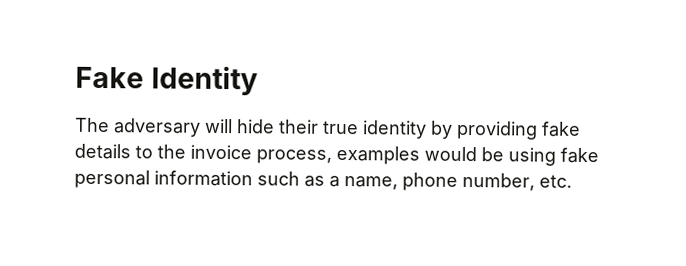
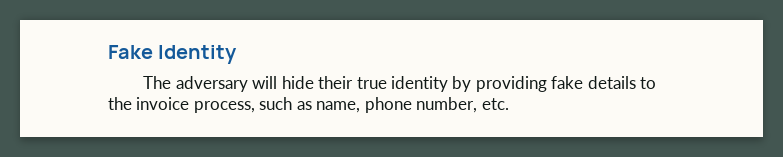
- The adversary will hide their true identity by providing fake details to the invoice process, examples would be using fake personal information such as a name, phone number, etc.
+ The adversary will hide their true identity by providing fake details to the invoice process, such as name, phone number, etc.

